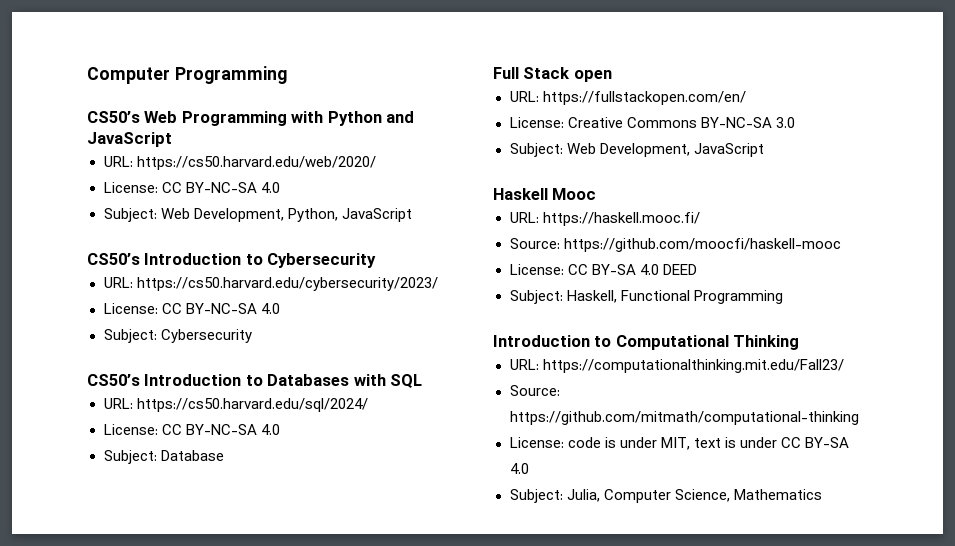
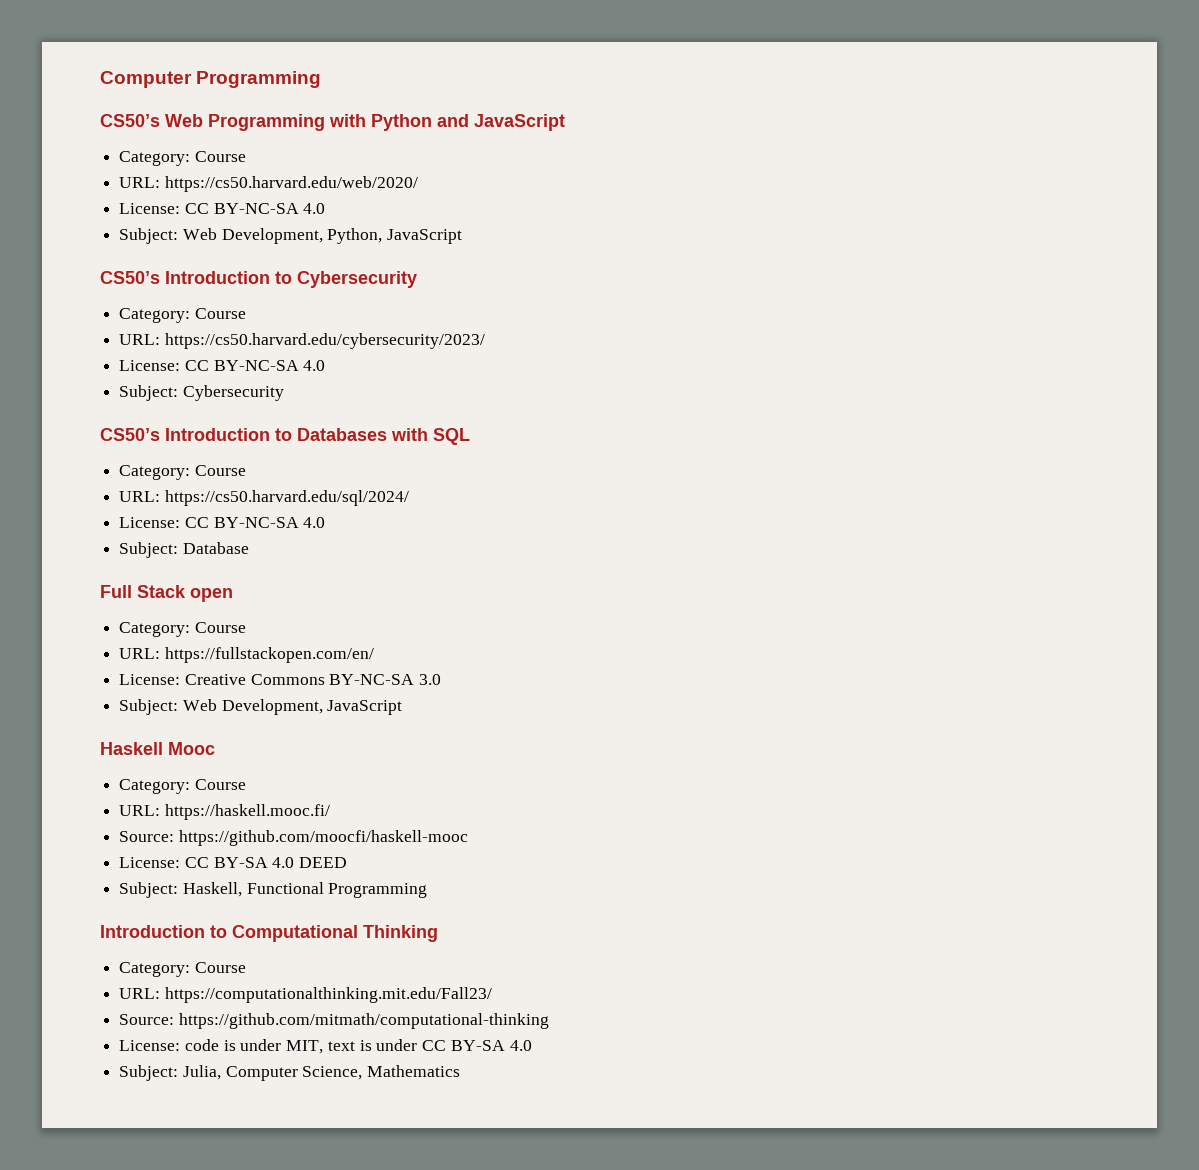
  CS50’s Web Programming with Python and JavaScript
+ Category: Course
  CS50’s Introduction to Cybersecurity
+ Category: Course
  CS50’s Introduction to Databases with SQL
+ Category: Course
  Full Stack open
+ Category: Course
  Haskell Mooc
+ Category: Course
  Introduction to Computational Thinking
+ Category: Course

